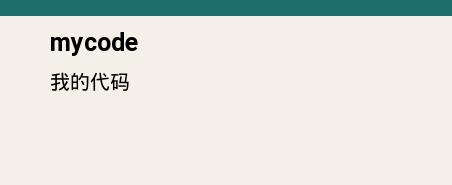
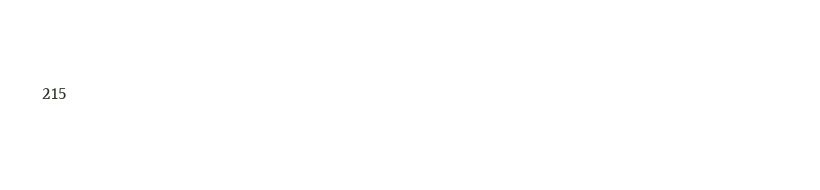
- mycode
- 我的代码
+ 215

